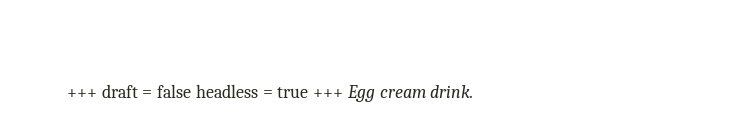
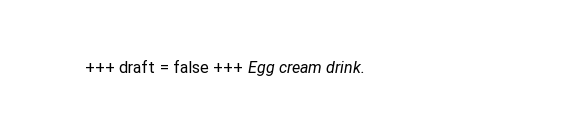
- +++ draft = false headless = true +++ Egg cream drink.
+ +++ draft = false +++ Egg cream drink.

